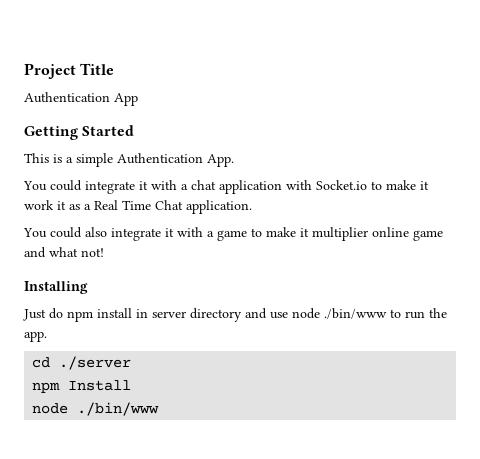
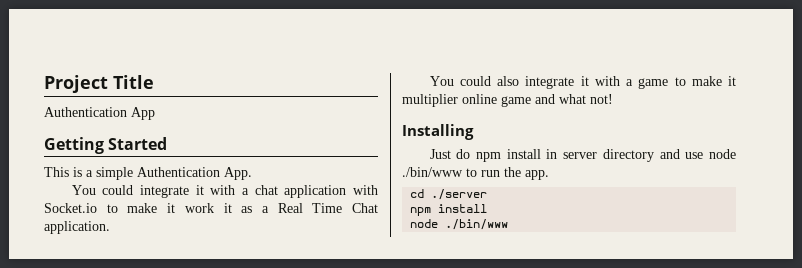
  cd ./server
- npm Install
+ npm install

